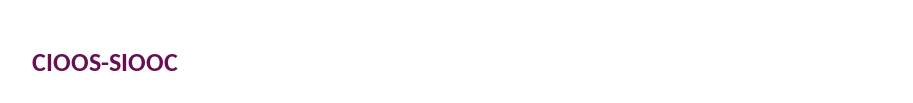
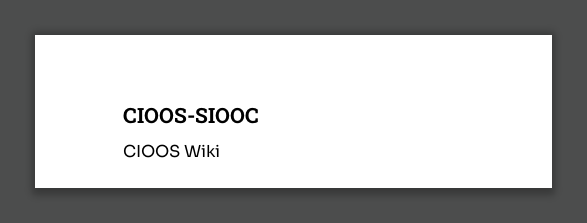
+ CIOOS Wiki

